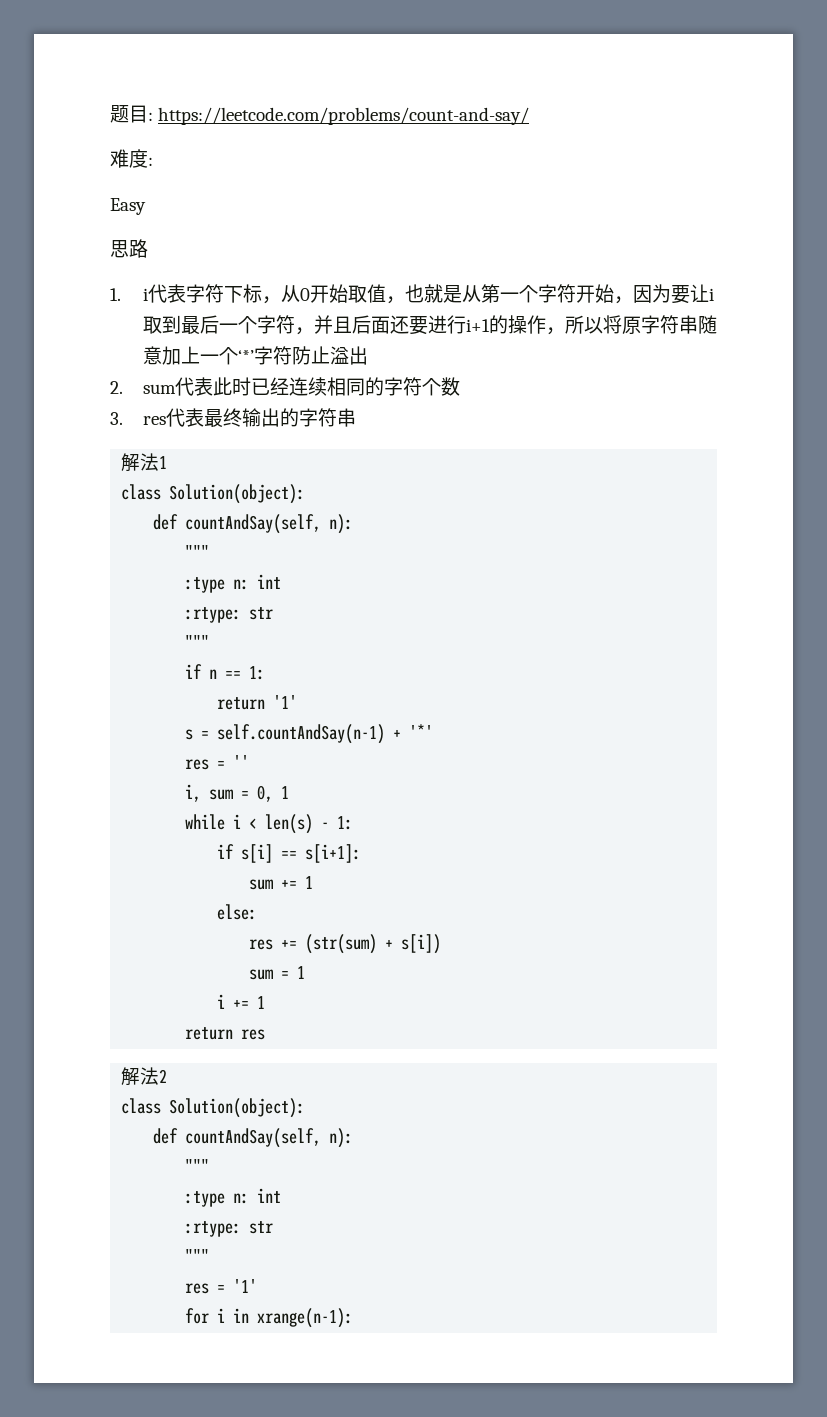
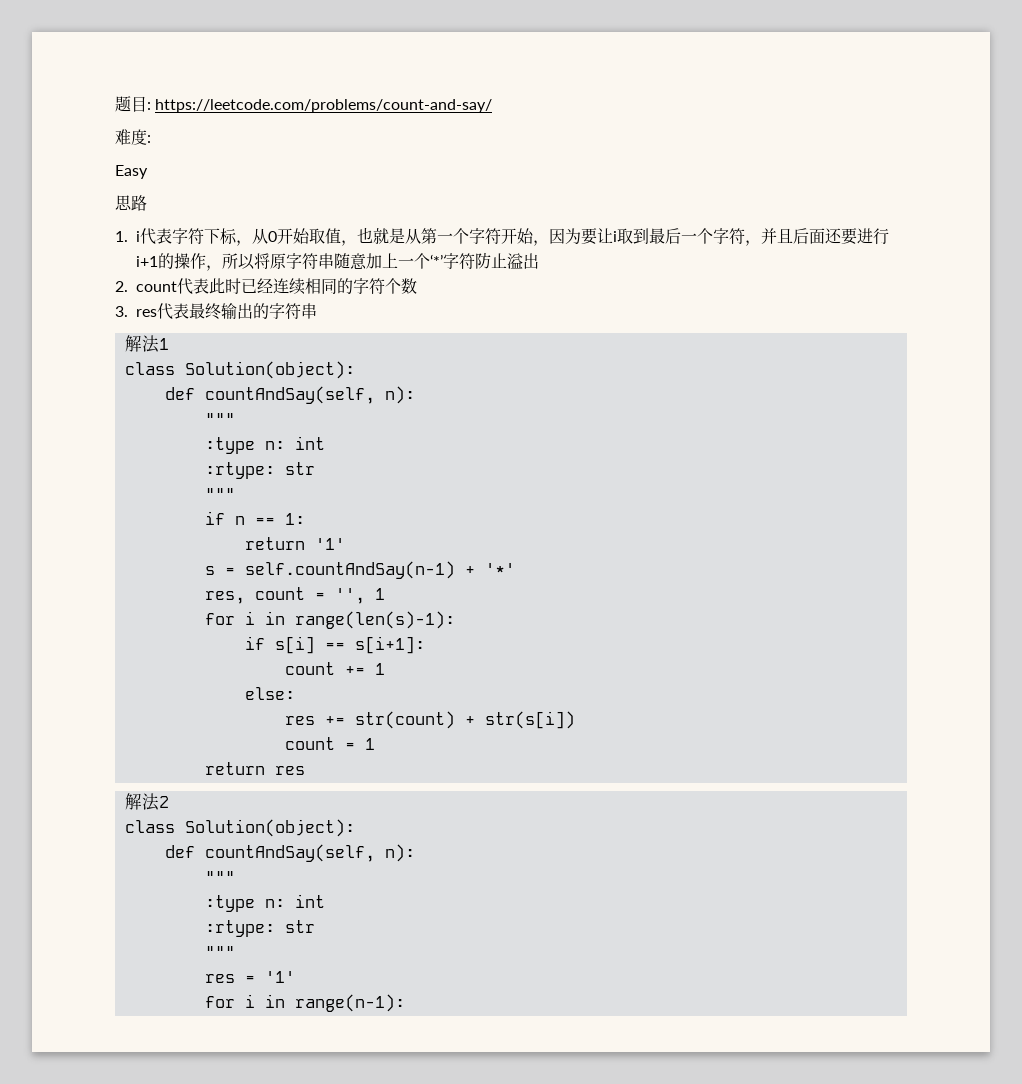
- 2. sum代表此时已经连续相同的字符个数
+ 2. count代表此时已经连续相同的字符个数
- res = ''
- i, sum = 0, 1
- while i < len(s) - 1:
+ res, count = '', 1
+ for i in range(len(s)-1):
- sum += 1
+ count += 1
- res += (str(sum) + s[i])
- sum = 1
+ res += str(count) + str(s[i])
+ count = 1
- i += 1
- for i in xrange(n-1):
+ for i in range(n-1):

